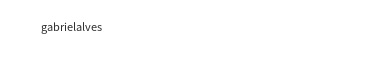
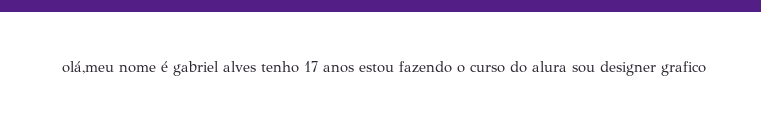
- gabrielalves
+ olá,meu nome é gabriel alves tenho 17 anos estou fazendo o curso do alura sou designer grafico

